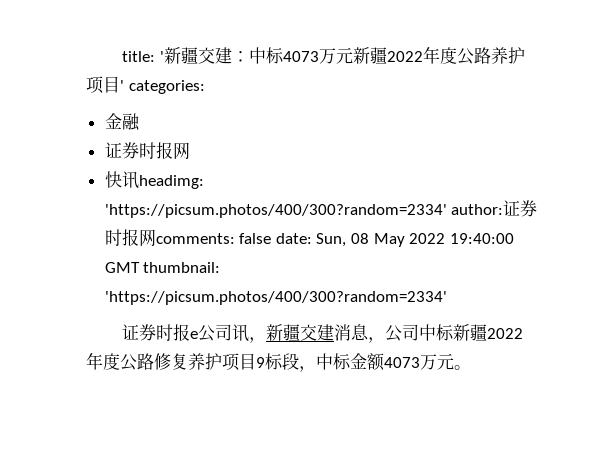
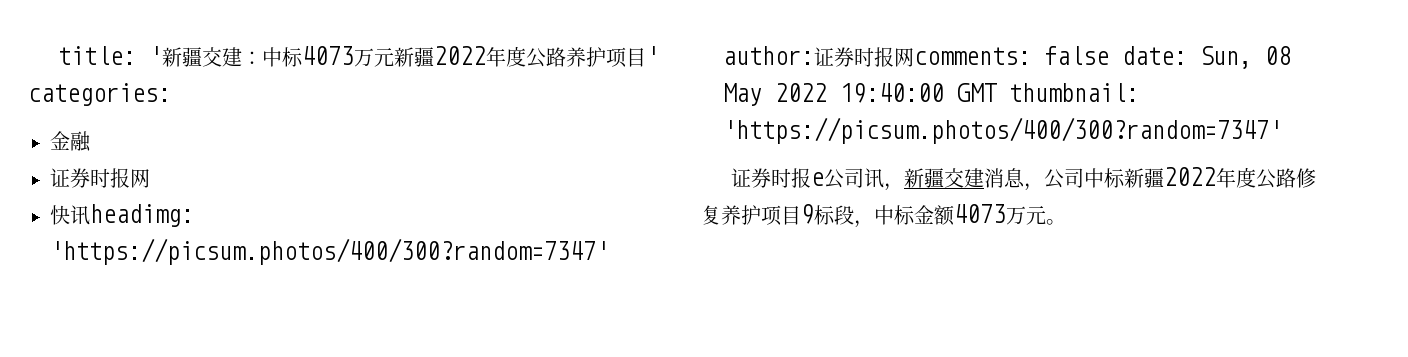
- 快讯headimg: 'https://picsum.photos/400/300?random=2334' author:证券时报网comments: false date: Sun, 08 May 2022 19:40:00 GMT thumbnail: 'https://picsum.photos/400/300?random=2334'
+ 快讯headimg: 'https://picsum.photos/400/300?random=7347' author:证券时报网comments: false date: Sun, 08 May 2022 19:40:00 GMT thumbnail: 'https://picsum.photos/400/300?random=7347'

